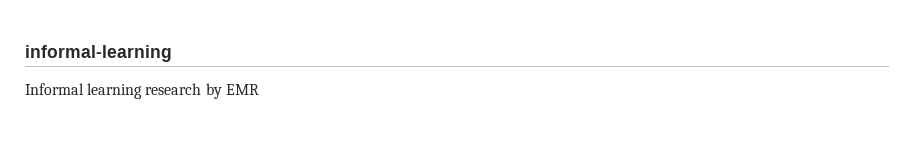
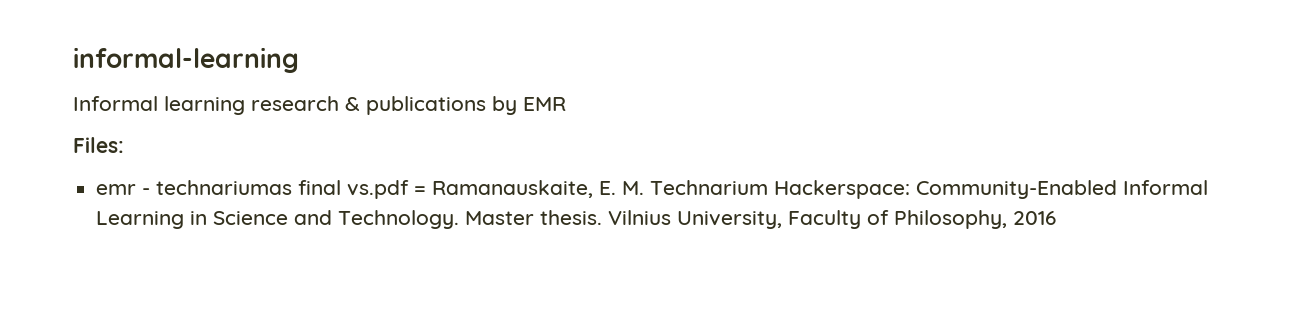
- Informal learning research by EMR
+ Informal learning research & publications by EMR
+ Files:
+ emr - technariumas final vs.pdf = Ramanauskaite, E. M. Technarium Hackerspace: Community-Enabled Informal Learning in Science and Technology. Master thesis. Vilnius University, Faculty of Philosophy, 2016

